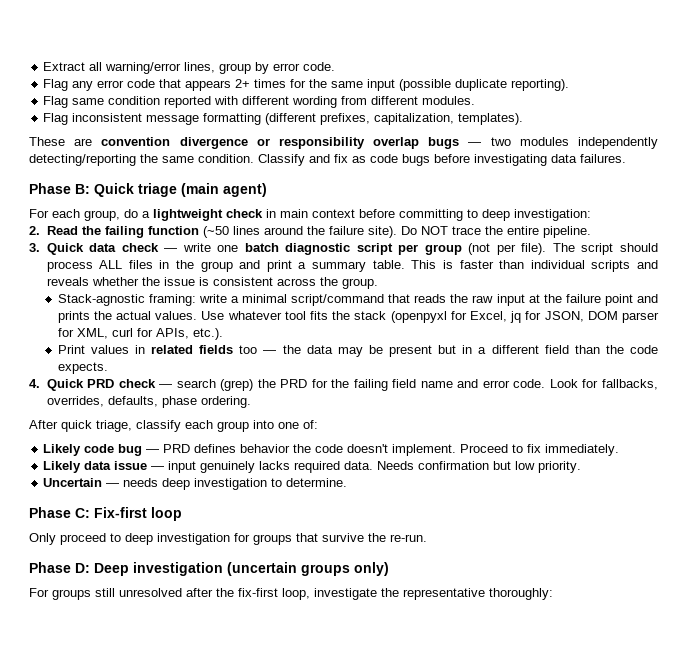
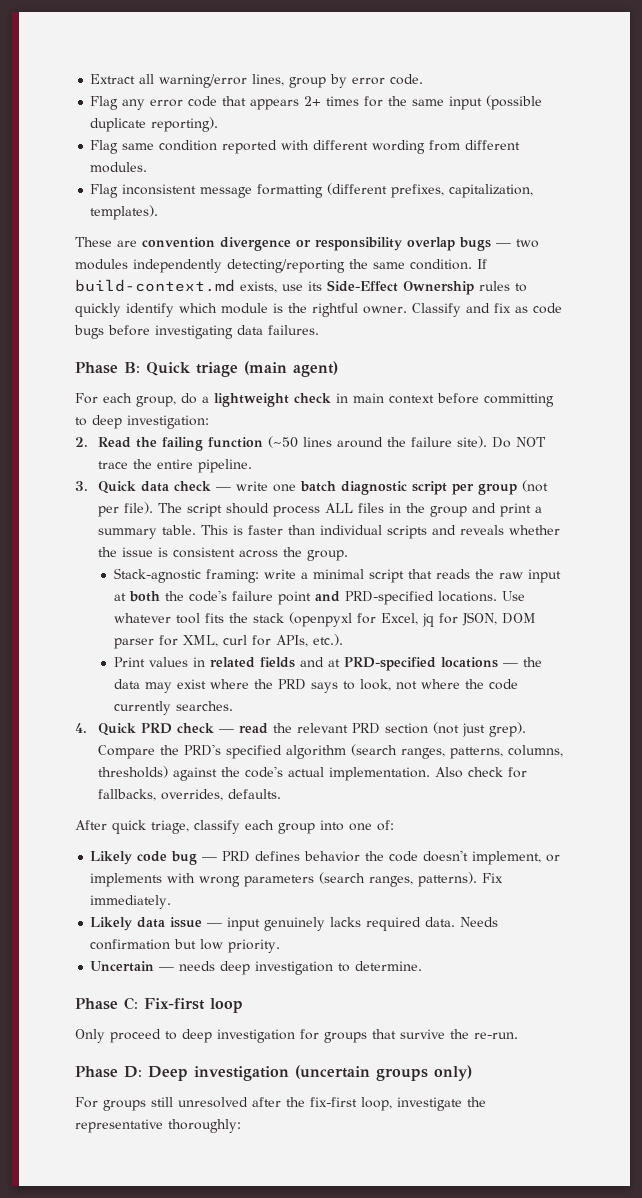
+ If build-context.md exists, use its Side-Effect Ownership rules to quickly identify which module is the rightful owner.
- Stack-agnostic framing: write a minimal script/command that reads the raw input at the failure point and prints the actual values.
+ Stack-agnostic framing: write a minimal script that reads the raw input at both the code's failure point and PRD-specified locations.
- Print values in related fields too — the data may be present but in a different field than the code expects.
+ Print values in related fields and at PRD-specified locations — the data may exist where the PRD says to look, not where the code currently searches.
- 4. Quick PRD check — search (grep) the PRD for the failing field name and error code. Look for fallbacks, overrides, defaults, phase ordering.
+ 4. Quick PRD check — read the relevant PRD section (not just grep). Compare the PRD's specified algorithm (search ranges, patterns, columns, thresholds) against the code's actual implementation. Also check for fallbacks, overrides, defaults.
- Likely code bug — PRD defines behavior the code doesn't implement. Proceed to fix immediately.
+ Likely code bug — PRD defines behavior the code doesn't implement, or implements with wrong parameters (search ranges, patterns). Fix immediately.

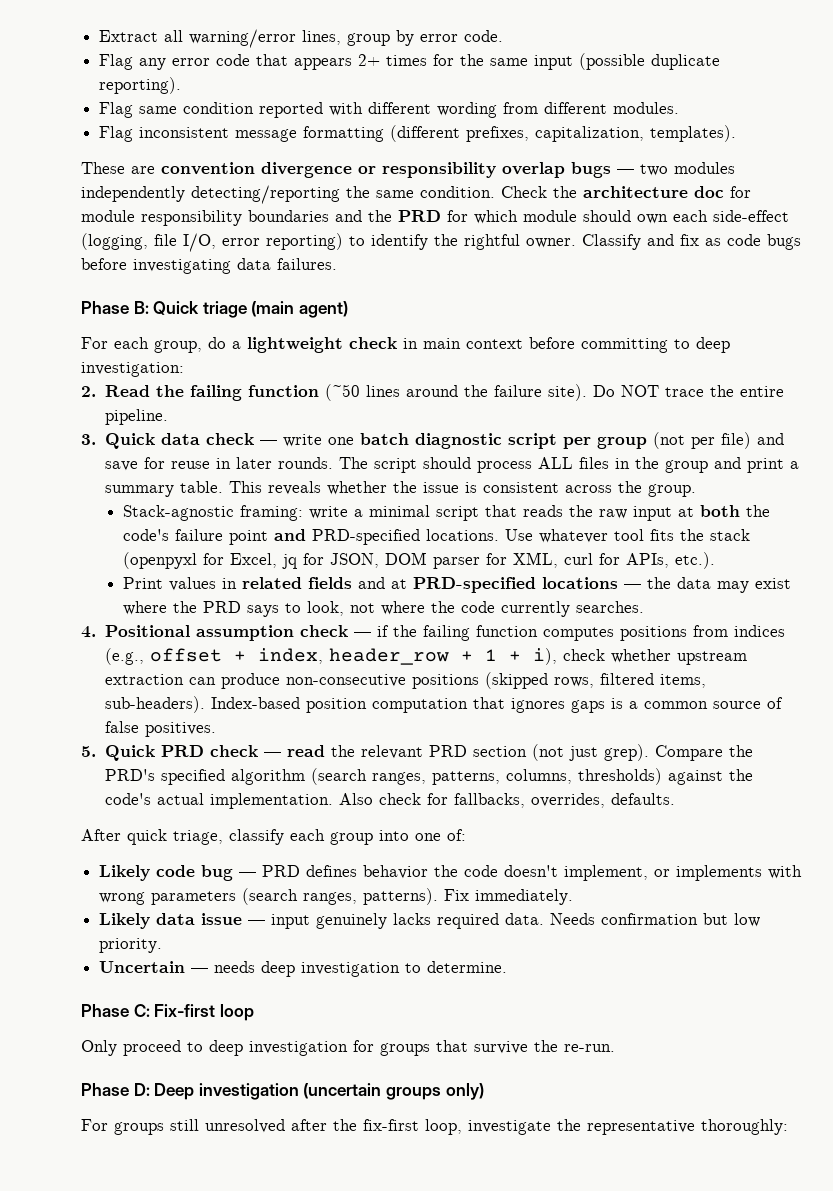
- If build-context.md exists, use its Side-Effect Ownership rules to quickly identify which module is the rightful owner.
+ Check the architecture doc for module responsibility boundaries and the PRD for which module should own each side-effect (logging, file I/O, error reporting) to identify the rightful owner.
- 3. Quick data check — write one batch diagnostic script per group (not per file).
+ 3. Quick data check — write one batch diagnostic script per group (not per file) and save for reuse in later rounds.
- This is faster than individual scripts and reveals whether the issue is consistent across the group.
+ This reveals whether the issue is consistent across the group.
- 4. Quick PRD check — read the relevant PRD section (not just grep).
+ 4. Positional assumption check — if the failing function computes positions from indices (e.g., offset + index, header_row + 1 + i), check whether upstream extraction can produce non-consecutive positions (skipped rows, filtered items, sub-headers). Index-based position computation that ignores gaps is a common source of false positives.
+ 5. Quick PRD check — read the relevant PRD section (not just grep).

